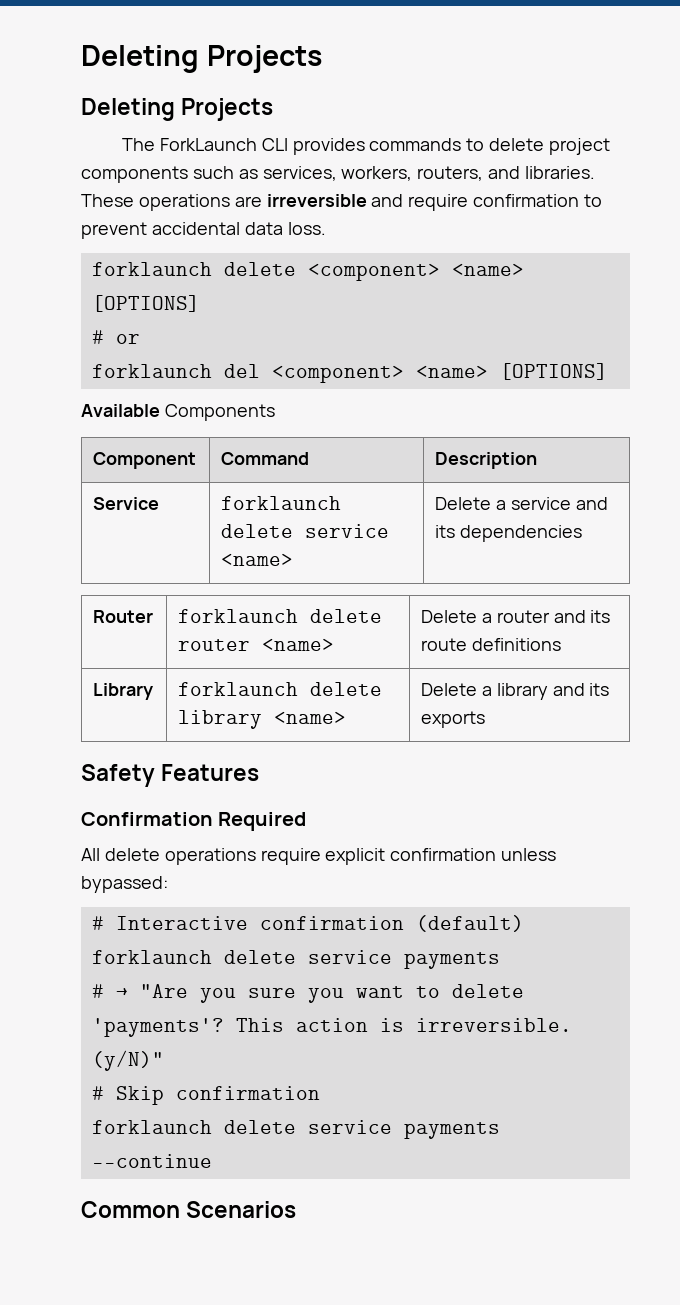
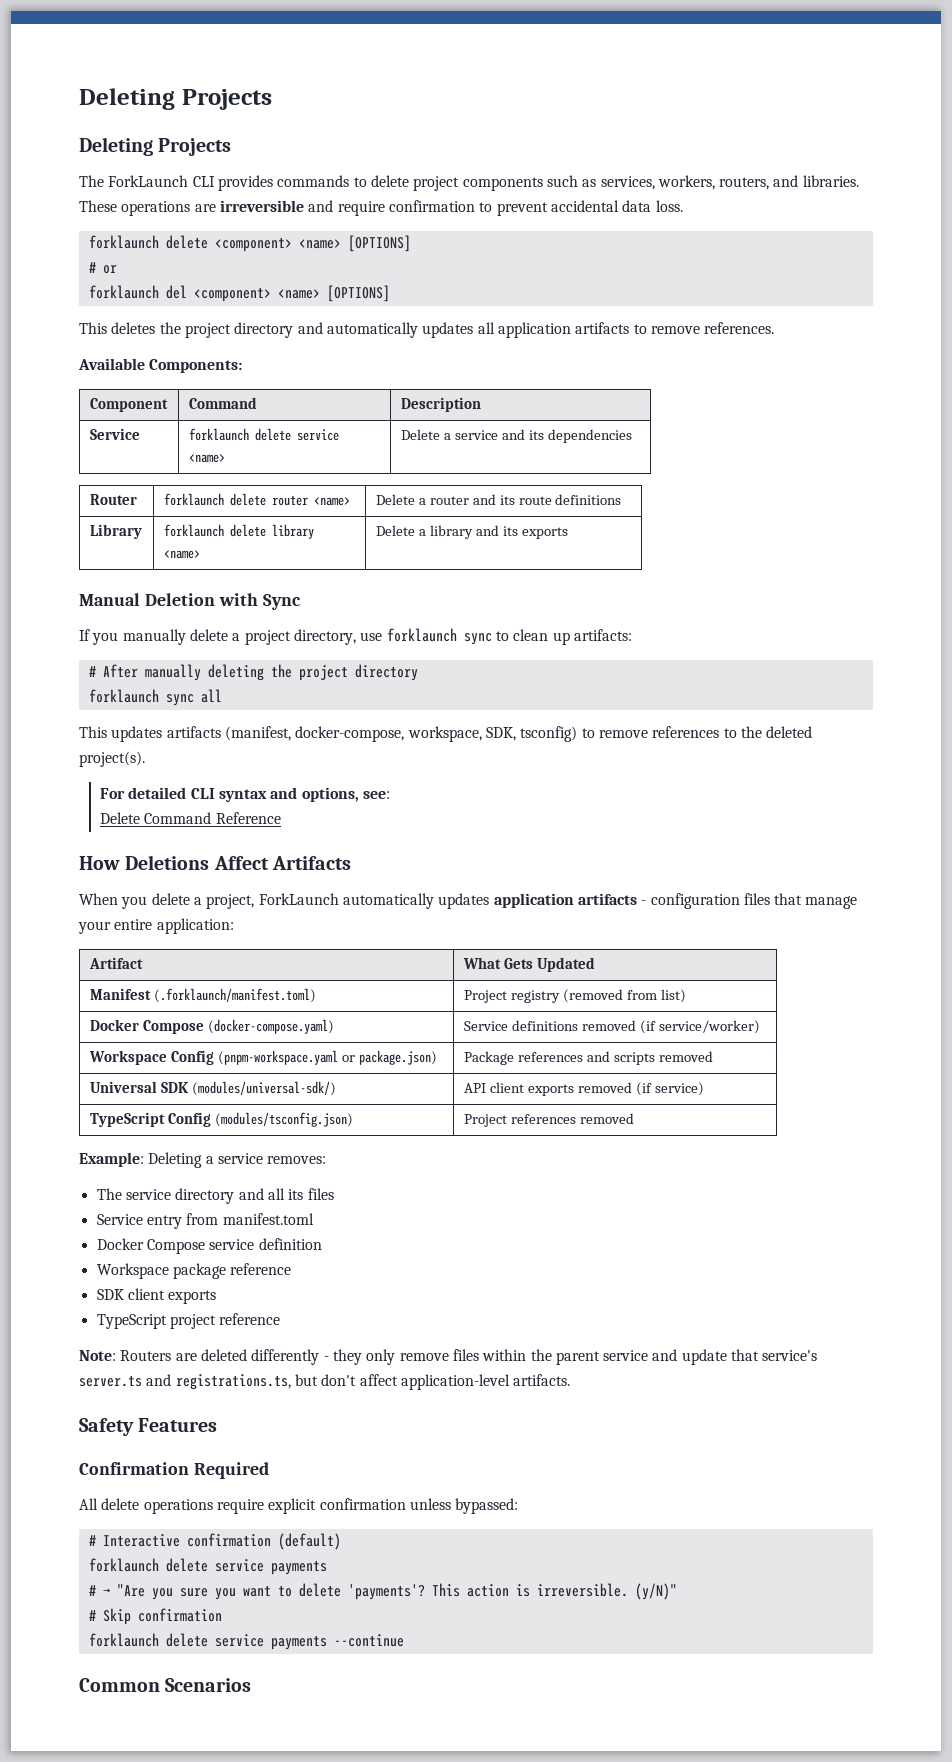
+ This deletes the project directory and automatically updates all application artifacts to remove references.
- Available Components
+ Available Components:
+ Manual Deletion with Sync
+ If you manually delete a project directory, use forklaunch sync to clean up artifacts:
+ # After manually deleting the project directory
+ forklaunch sync all
+ This updates artifacts (manifest, docker-compose, workspace, SDK, tsconfig) to remove references to the deleted project(s).
+ For detailed CLI syntax and options, see:
+ Delete Command Reference
+ How Deletions Affect Artifacts
+ When you delete a project, ForkLaunch automatically updates application artifacts - configuration files that manage your entire application:
+ Artifact | What Gets Updated
+ Manifest (.forklaunch/manifest.toml) | Project registry (removed from list)
+ Docker Compose (docker-compose.yaml) | Service definitions removed (if service/worker)
+ Workspace Config (pnpm-workspace.yaml or package.json) | Package references and scripts removed
+ Universal SDK (modules/universal-sdk/) | API client exports removed (if service)
+ TypeScript Config (modules/tsconfig.json) | Project references removed
+ Example: Deleting a service removes:
+ The service directory and all its files
+ Service entry from manifest.toml
+ Docker Compose service definition
+ Workspace package reference
+ SDK client exports
+ TypeScript project reference
+ Note: Routers are deleted differently - they only remove files within the parent service and update that service's server.ts and registrations.ts, but don't affect application-level artifacts.

